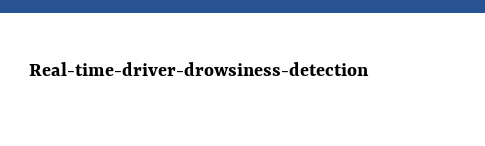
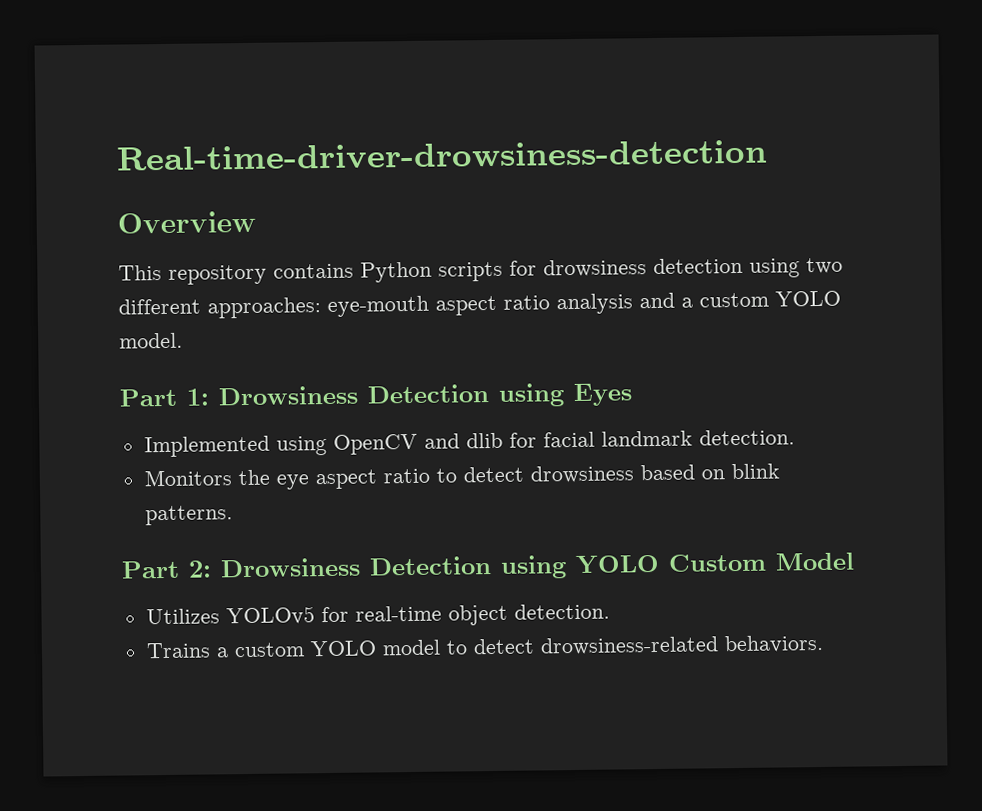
+ Overview
+ This repository contains Python scripts for drowsiness detection using two different approaches: eye-mouth aspect ratio analysis and a custom YOLO model.
+ Part 1: Drowsiness Detection using Eyes
+ Implemented using OpenCV and dlib for facial landmark detection.
+ Monitors the eye aspect ratio to detect drowsiness based on blink patterns.
+ Part 2: Drowsiness Detection using YOLO Custom Model
+ Utilizes YOLOv5 for real-time object detection.
+ Trains a custom YOLO model to detect drowsiness-related behaviors.

